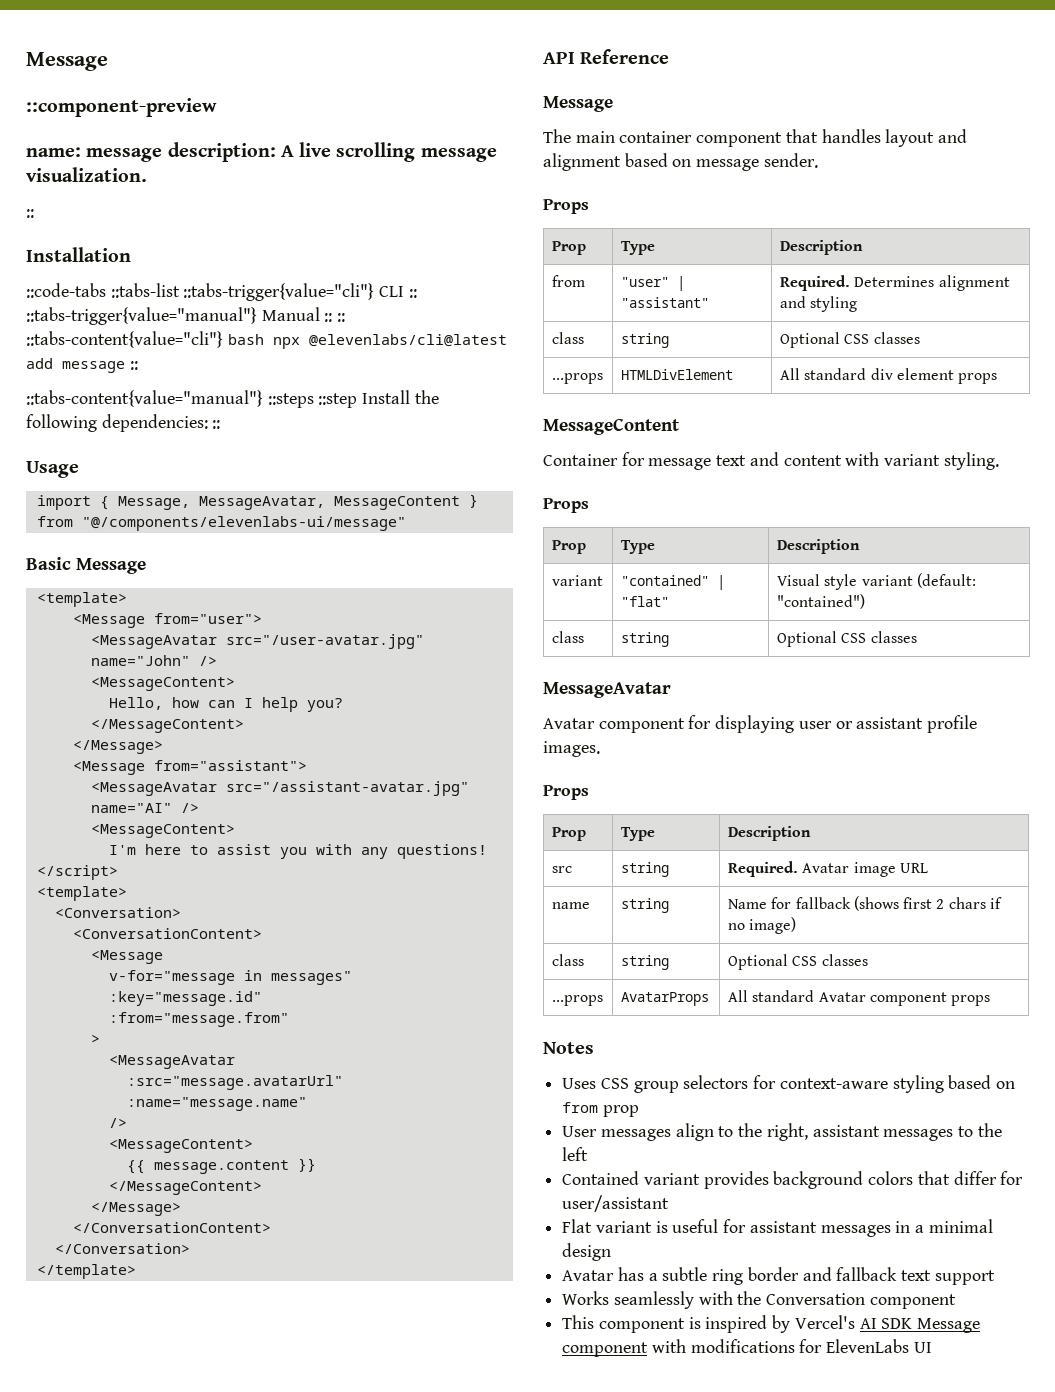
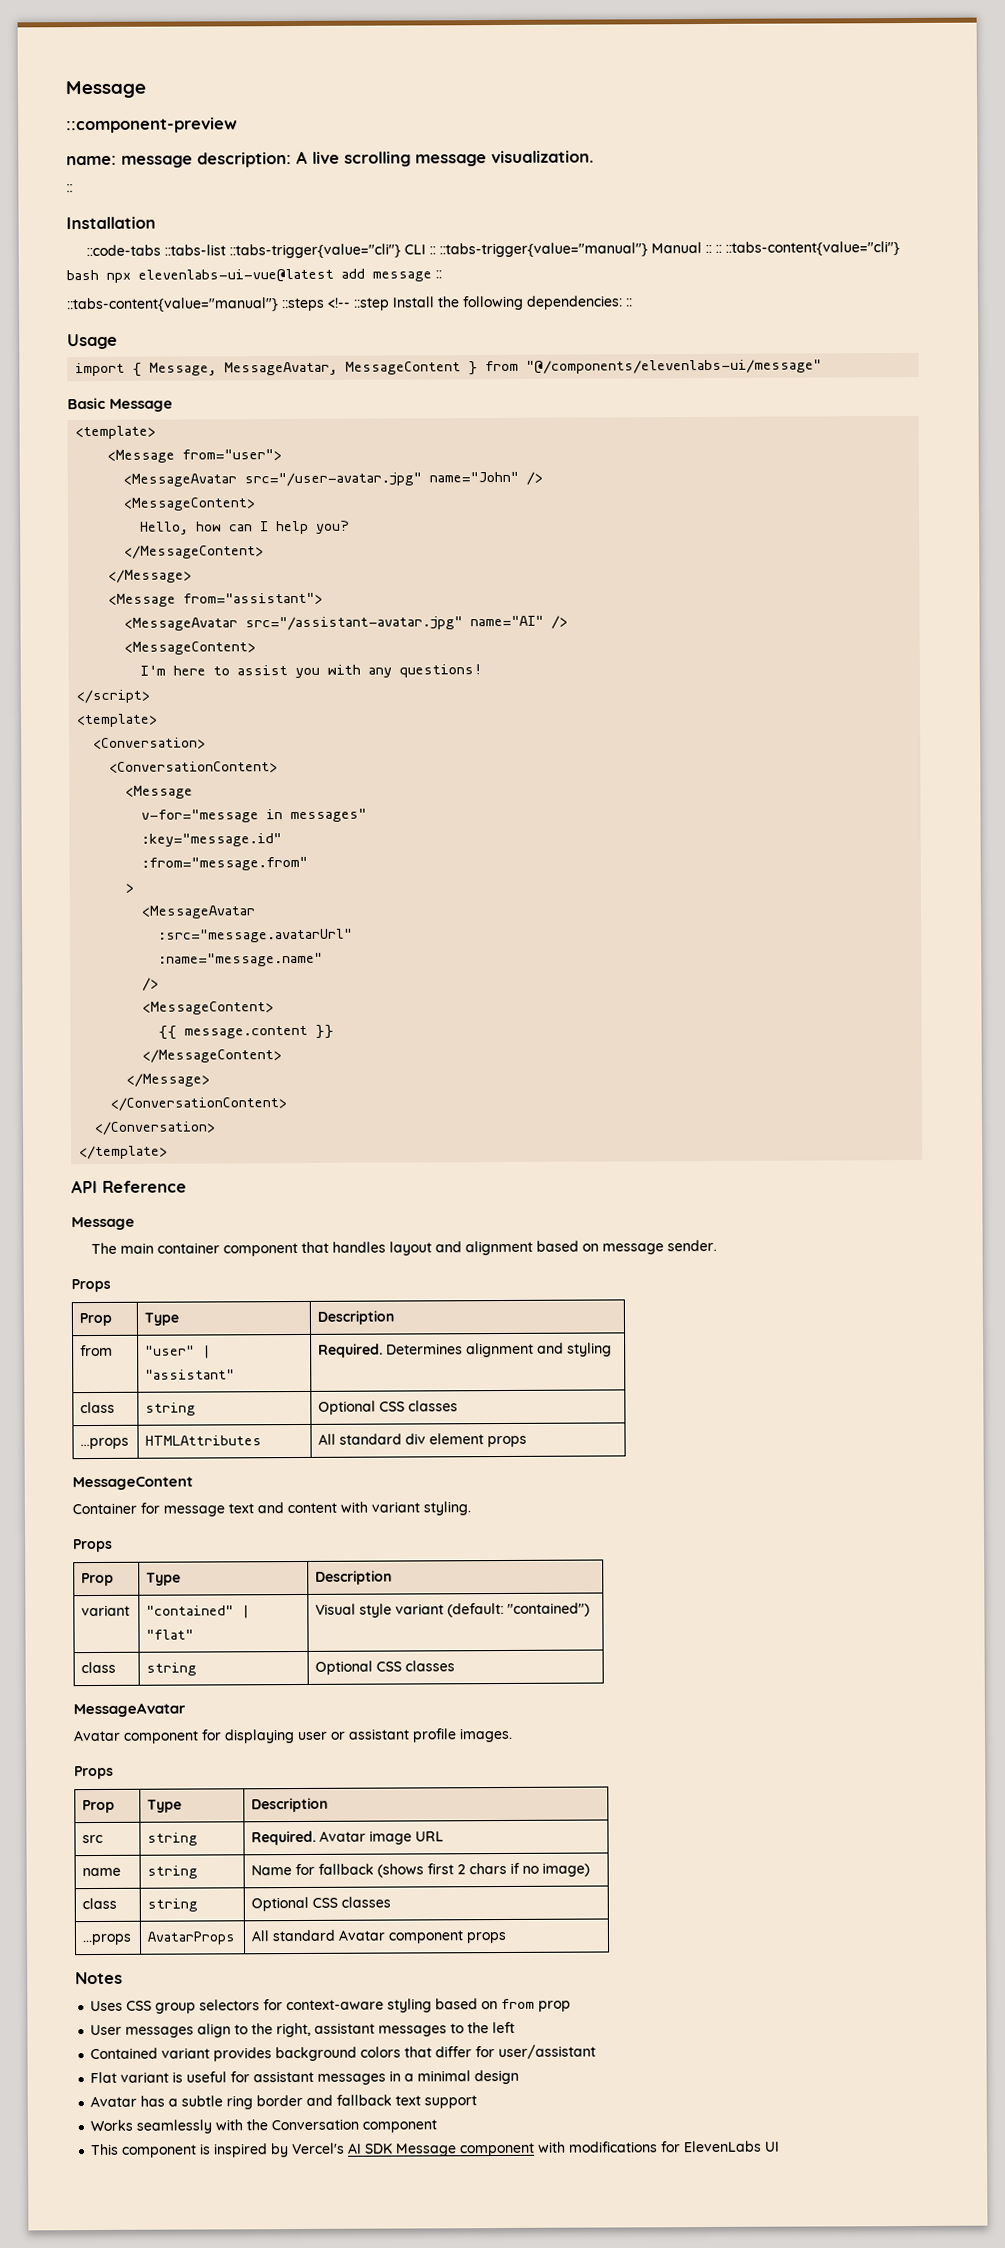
- ::code-tabs ::tabs-list ::tabs-trigger{value="cli"} CLI :: ::tabs-trigger{value="manual"} Manual :: :: ::tabs-content{value="cli"} bash npx @elevenlabs/cli@latest add message ::
+ ::code-tabs ::tabs-list ::tabs-trigger{value="cli"} CLI :: ::tabs-trigger{value="manual"} Manual :: :: ::tabs-content{value="cli"} bash npx elevenlabs-ui-vue@latest add message ::
- ::tabs-content{value="manual"} ::steps ::step Install the following dependencies: ::
+ ::tabs-content{value="manual"} ::steps <!-- ::step Install the following dependencies: ::
- ...props | HTMLDivElement | All standard div element props
+ ...props | HTMLAttributes | All standard div element props

